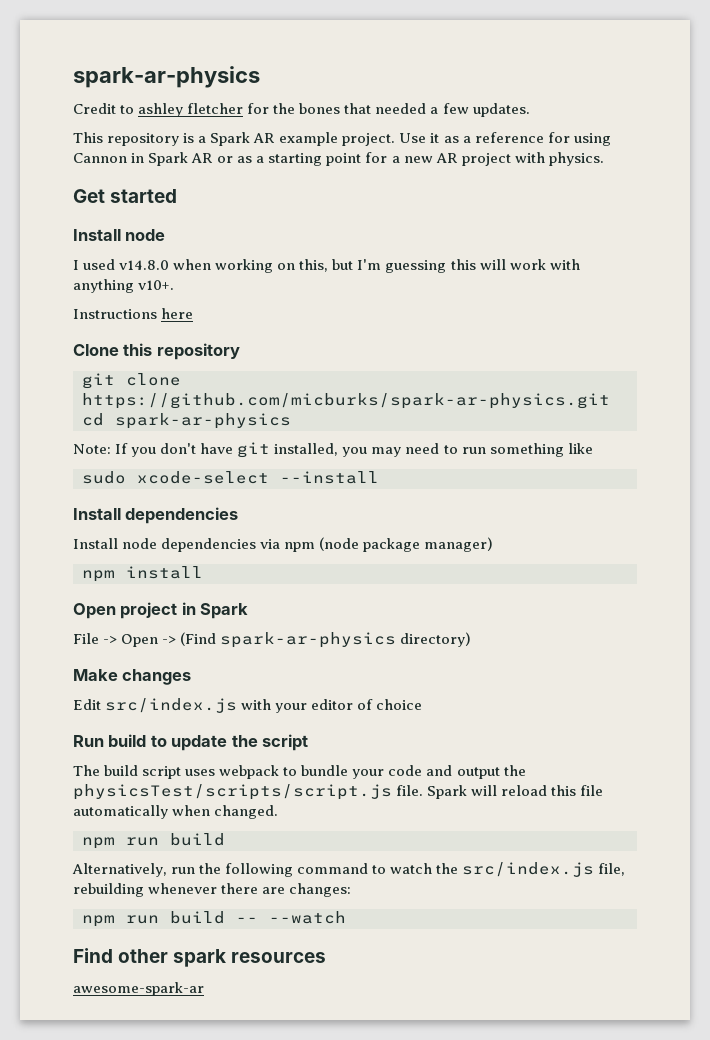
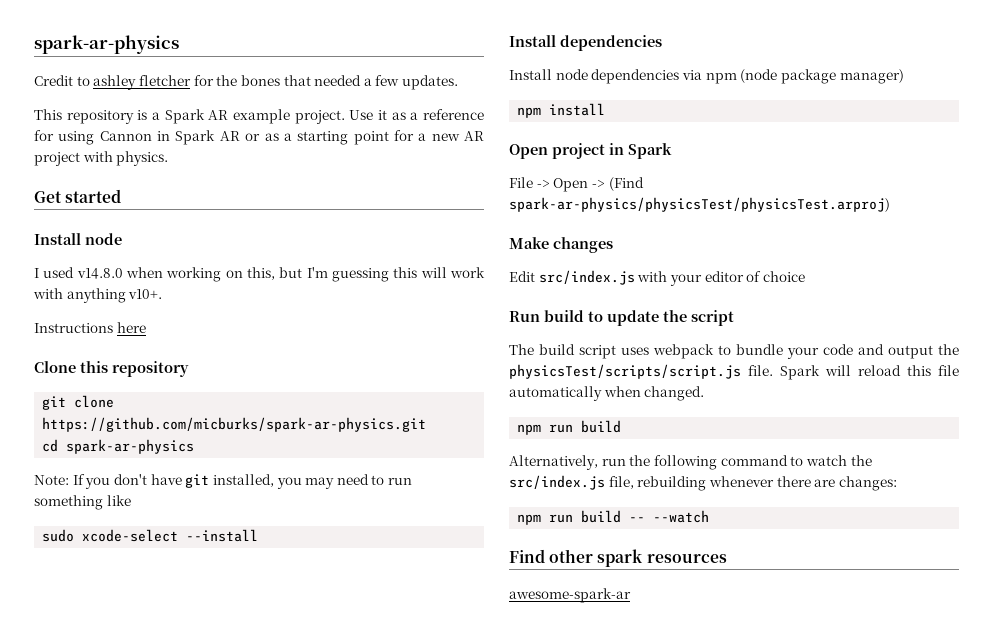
- File -> Open -> (Find spark-ar-physics directory)
+ File -> Open -> (Find spark-ar-physics/physicsTest/physicsTest.arproj)

